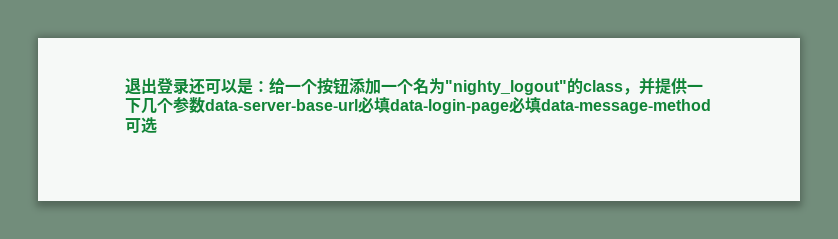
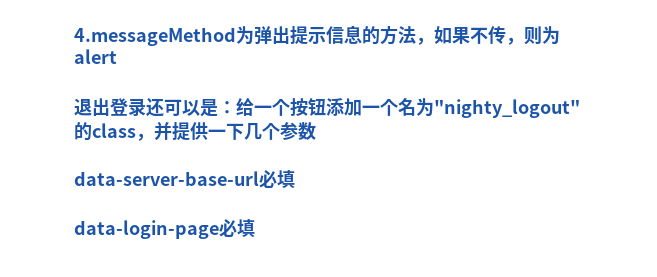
+ 4.messageMethod为弹出提示信息的方法，如果不传，则为alert
- 退出登录还可以是：给一个按钮添加一个名为"nighty_logout"的class，并提供一下几个参数data-server-base-url必填data-login-page必填data-message-method可选
+ 退出登录还可以是：给一个按钮添加一个名为"nighty_logout"的class，并提供一下几个参数
+ data-server-base-url必填
+ data-login-page必填

